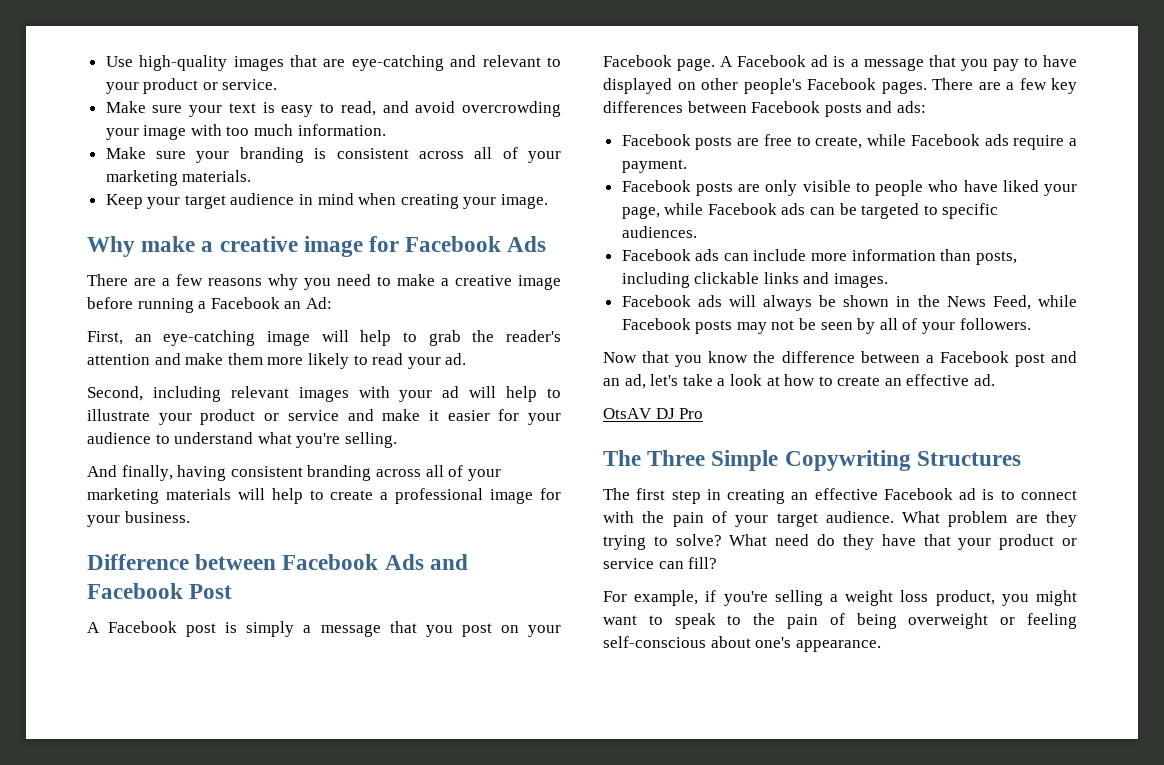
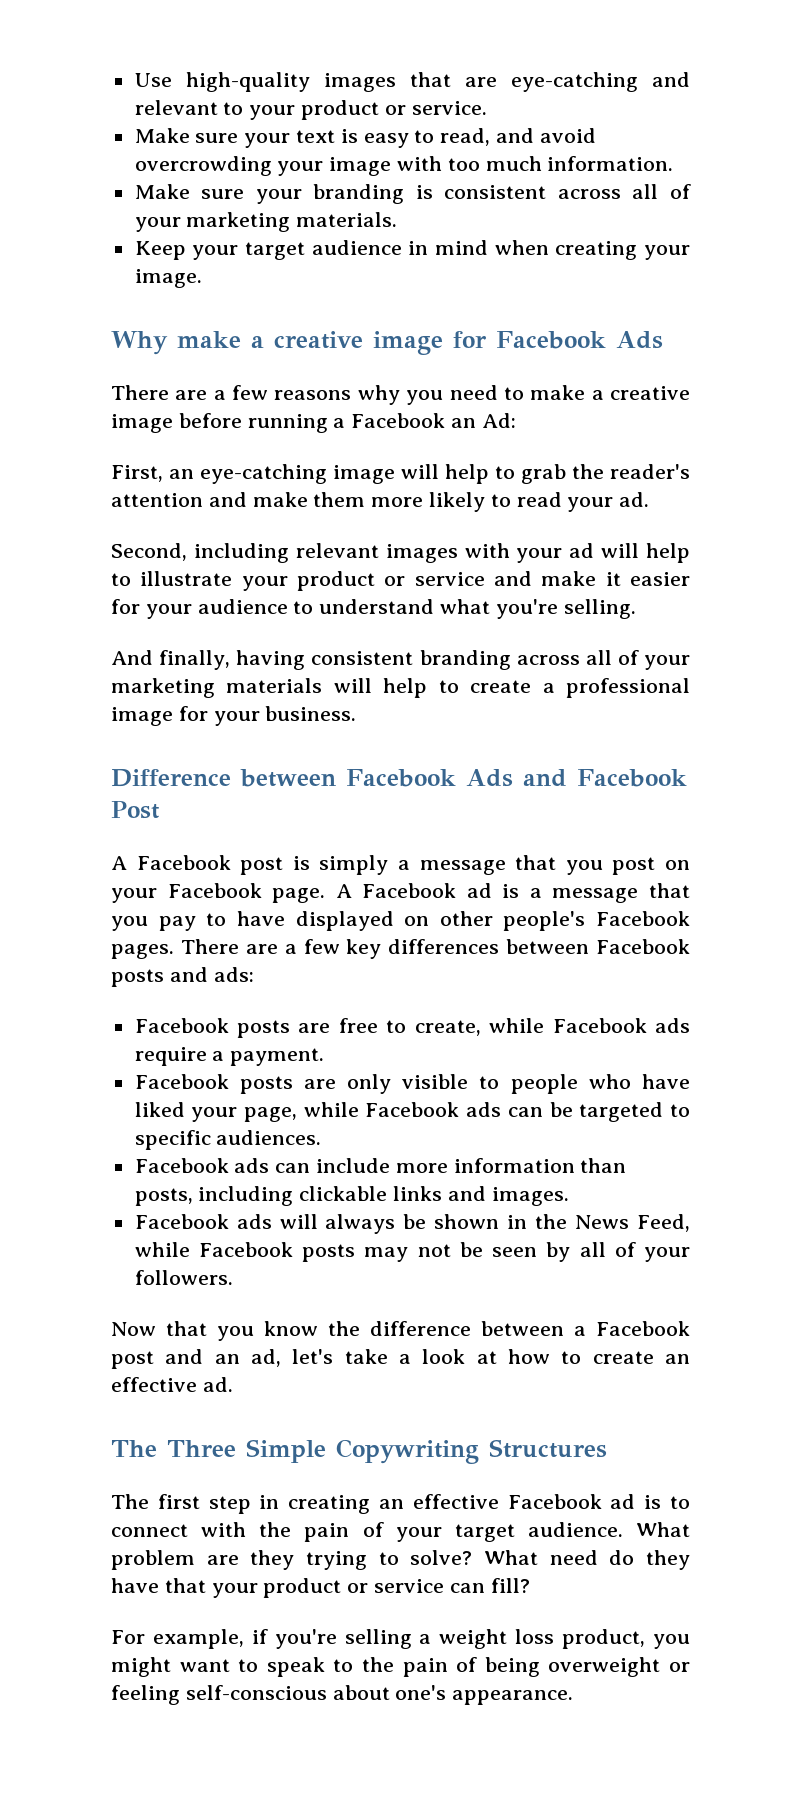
- OtsAV DJ Pro

